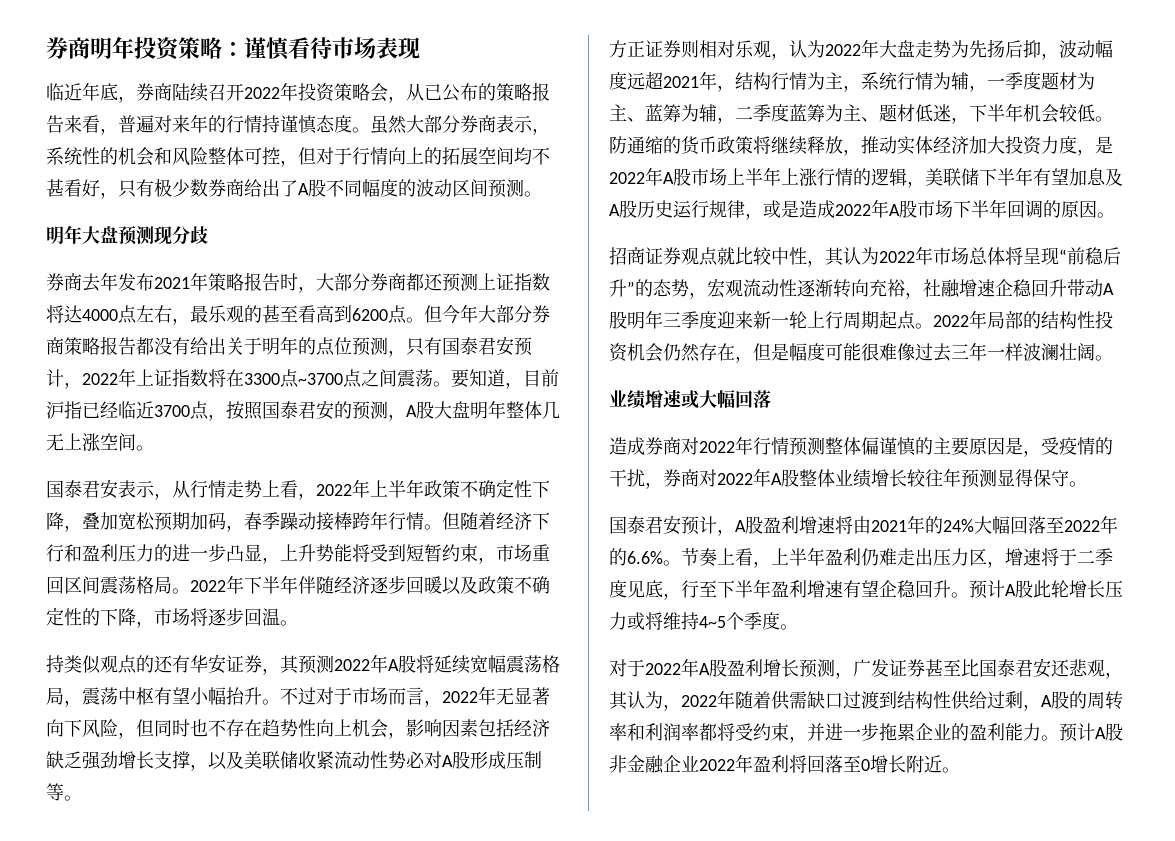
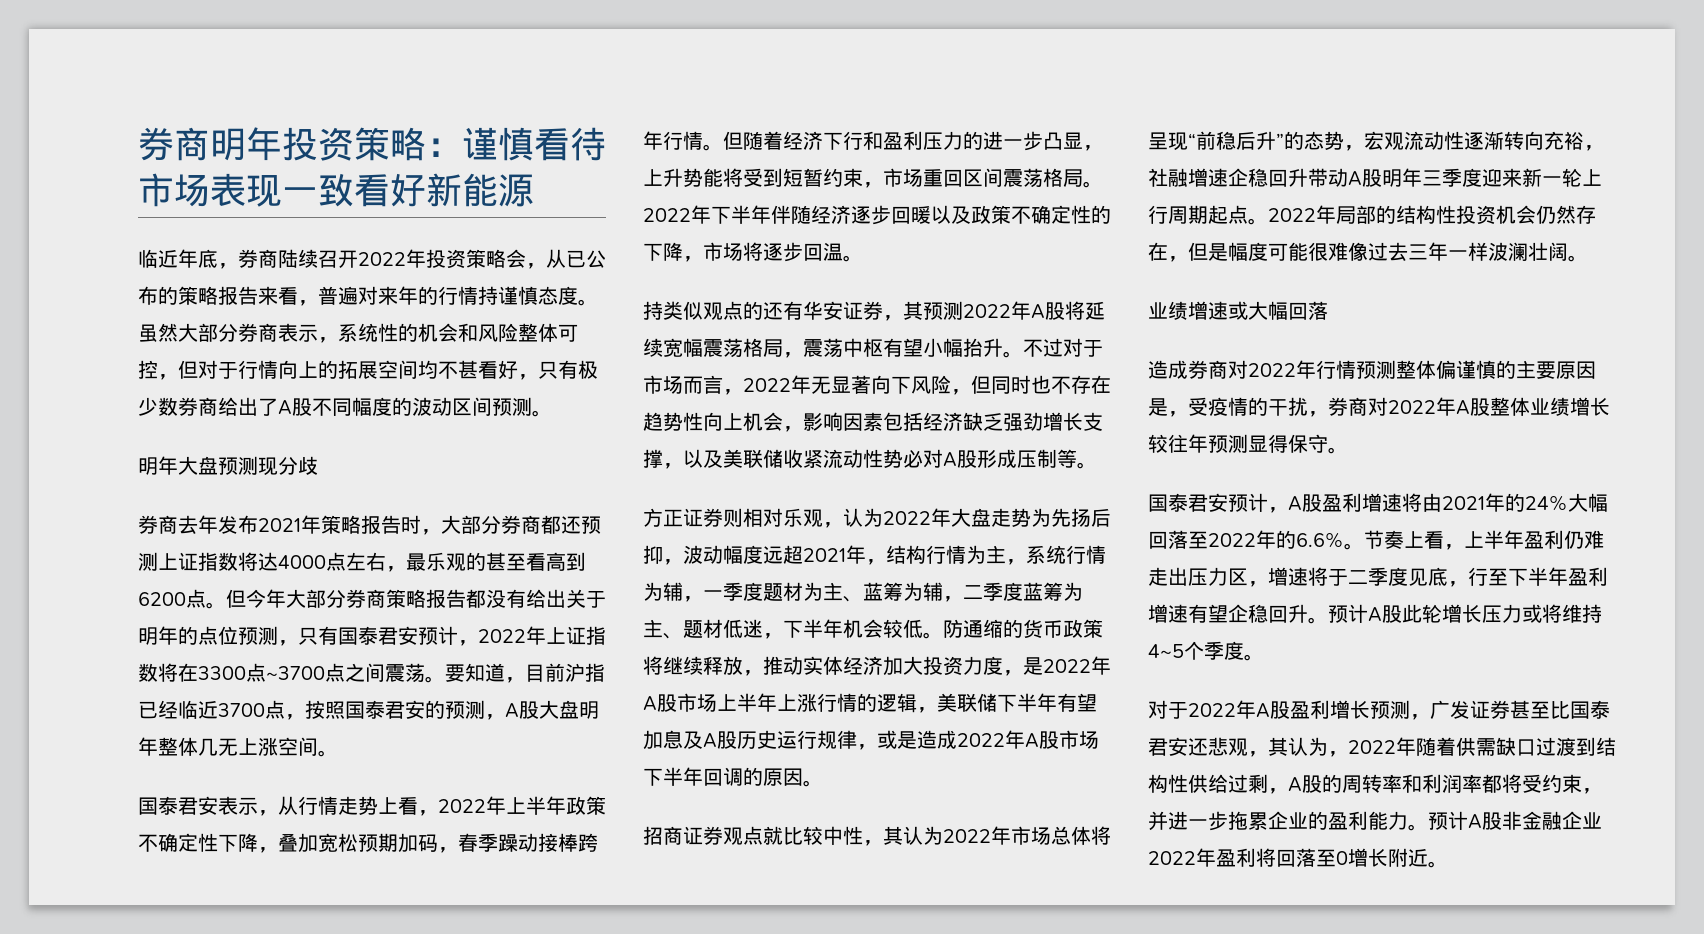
- 券商明年投资策略：谨慎看待市场表现
+ 券商明年投资策略：谨慎看待市场表现一致看好新能源

